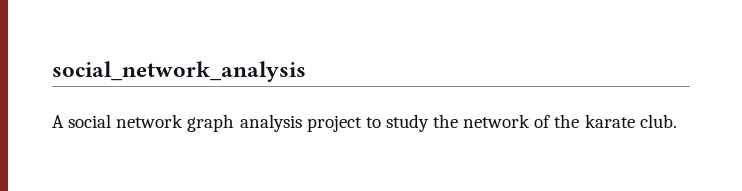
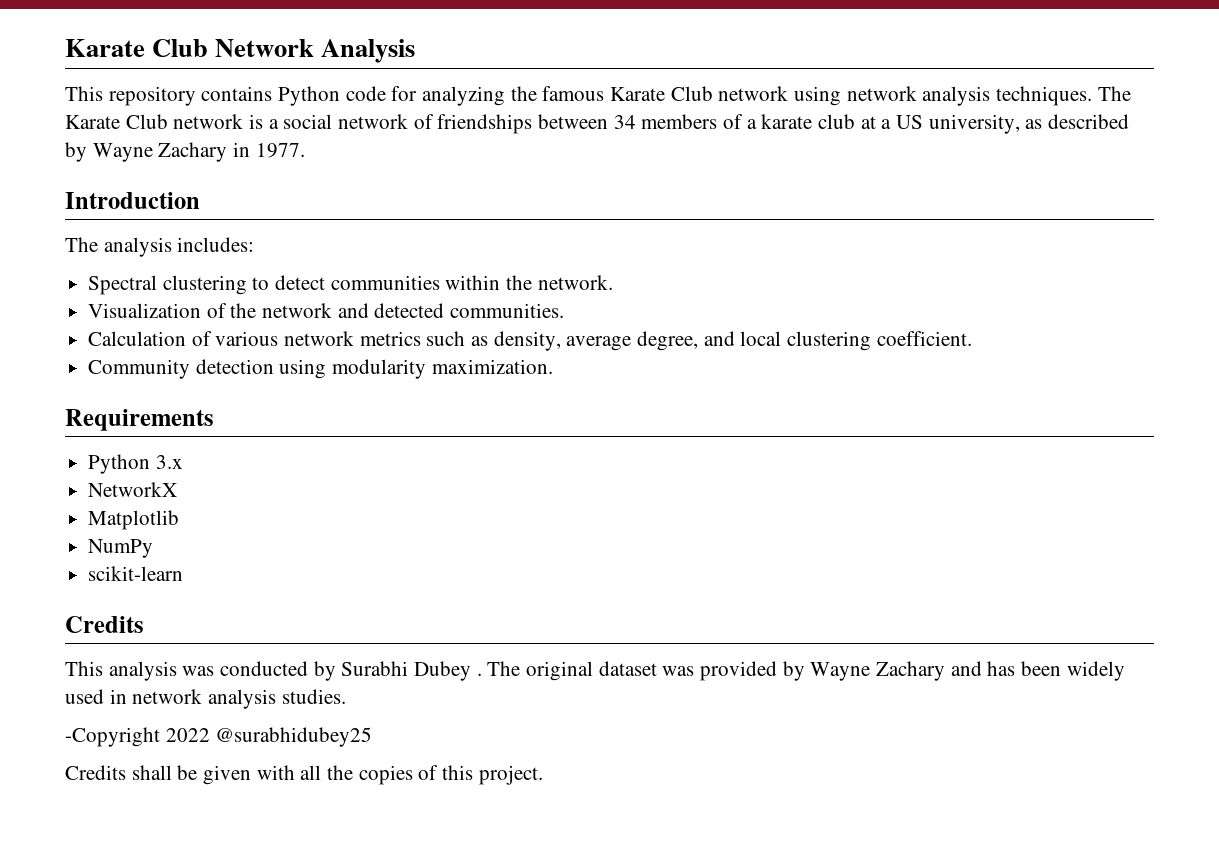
- social_network_analysis
- A social network graph analysis project to study the network of the karate club.
+ Karate Club Network Analysis
+ This repository contains Python code for analyzing the famous Karate Club network using network analysis techniques. The Karate Club network is a social network of friendships between 34 members of a karate club at a US university, as described by Wayne Zachary in 1977.
+ Introduction
+ The analysis includes:
+ Spectral clustering to detect communities within the network.
+ Visualization of the network and detected communities.
+ Calculation of various network metrics such as density, average degree, and local clustering coefficient.
+ Community detection using modularity maximization.
+ Requirements
+ Python 3.x
+ NetworkX
+ Matplotlib
+ NumPy
+ scikit-learn
+ Credits
+ This analysis was conducted by Surabhi Dubey . The original dataset was provided by Wayne Zachary and has been widely used in network analysis studies.
+ -Copyright 2022 @surabhidubey25
+ Credits shall be given with all the copies of this project.

